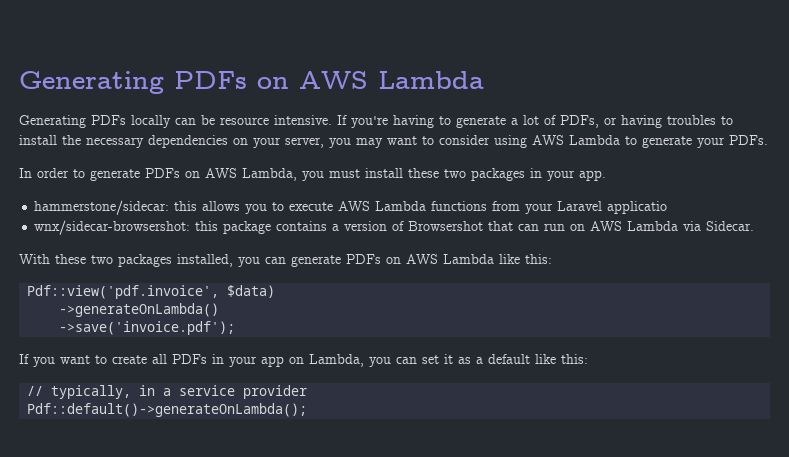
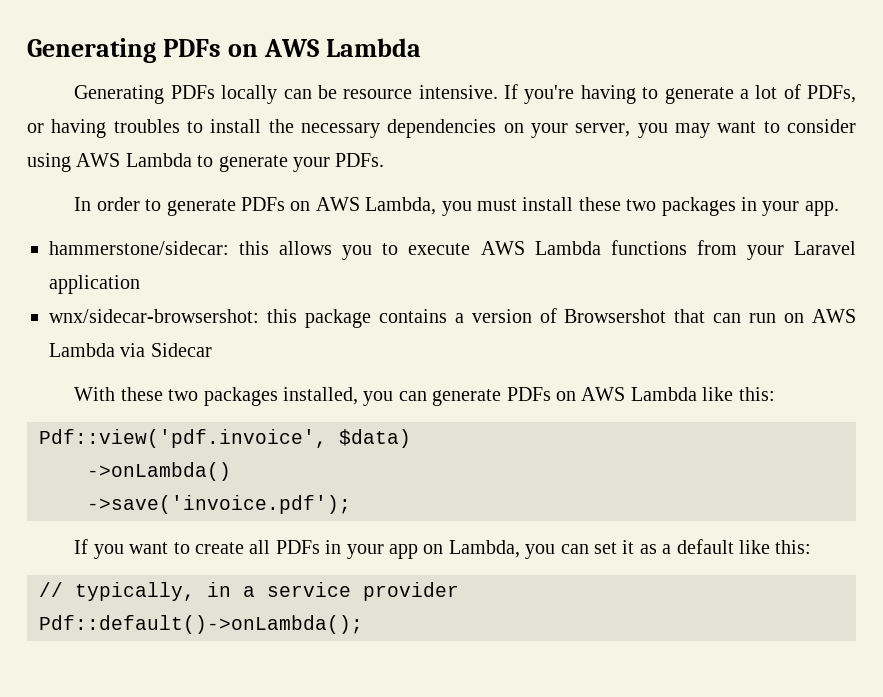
- hammerstone/sidecar: this allows you to execute AWS Lambda functions from your Laravel applicatio
+ hammerstone/sidecar: this allows you to execute AWS Lambda functions from your Laravel application
- wnx/sidecar-browsershot: this package contains a version of Browsershot that can run on AWS Lambda via Sidecar.
+ wnx/sidecar-browsershot: this package contains a version of Browsershot that can run on AWS Lambda via Sidecar
- ->generateOnLambda()
+ ->onLambda()
- Pdf::default()->generateOnLambda();
+ Pdf::default()->onLambda();

